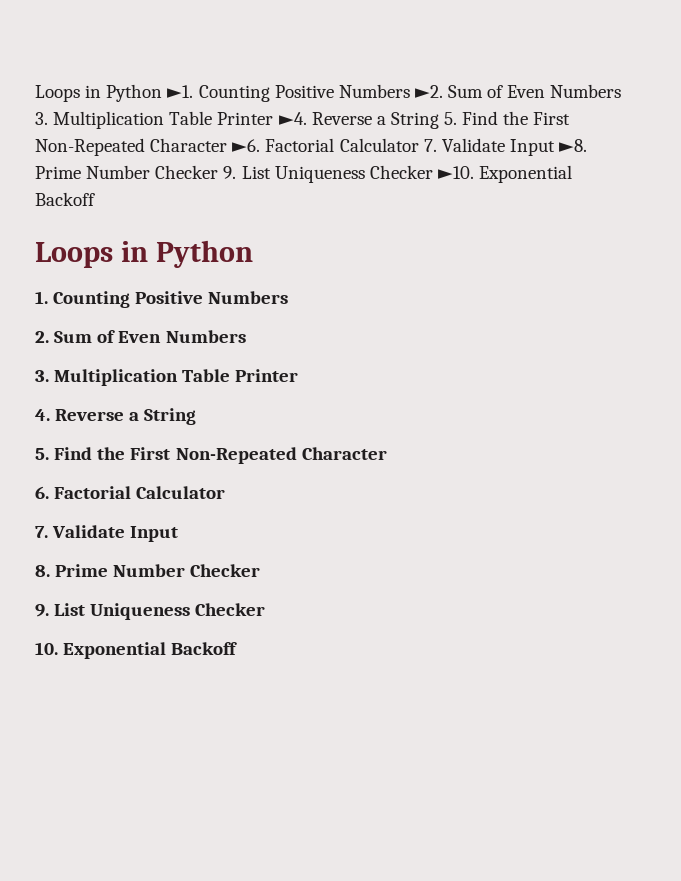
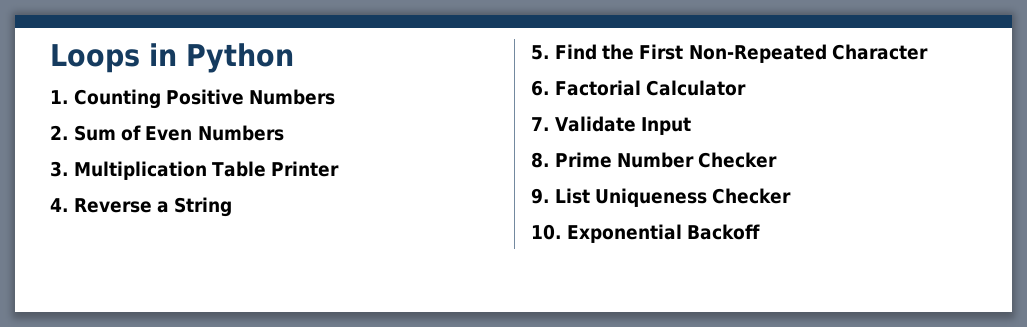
- Loops in Python ►1. Counting Positive Numbers ►2. Sum of Even Numbers 3. Multiplication Table Printer ►4. Reverse a String 5. Find the First Non-Repeated Character ►6. Factorial Calculator 7. Validate Input ►8. Prime Number Checker 9. List Uniqueness Checker ►10. Exponential Backoff

